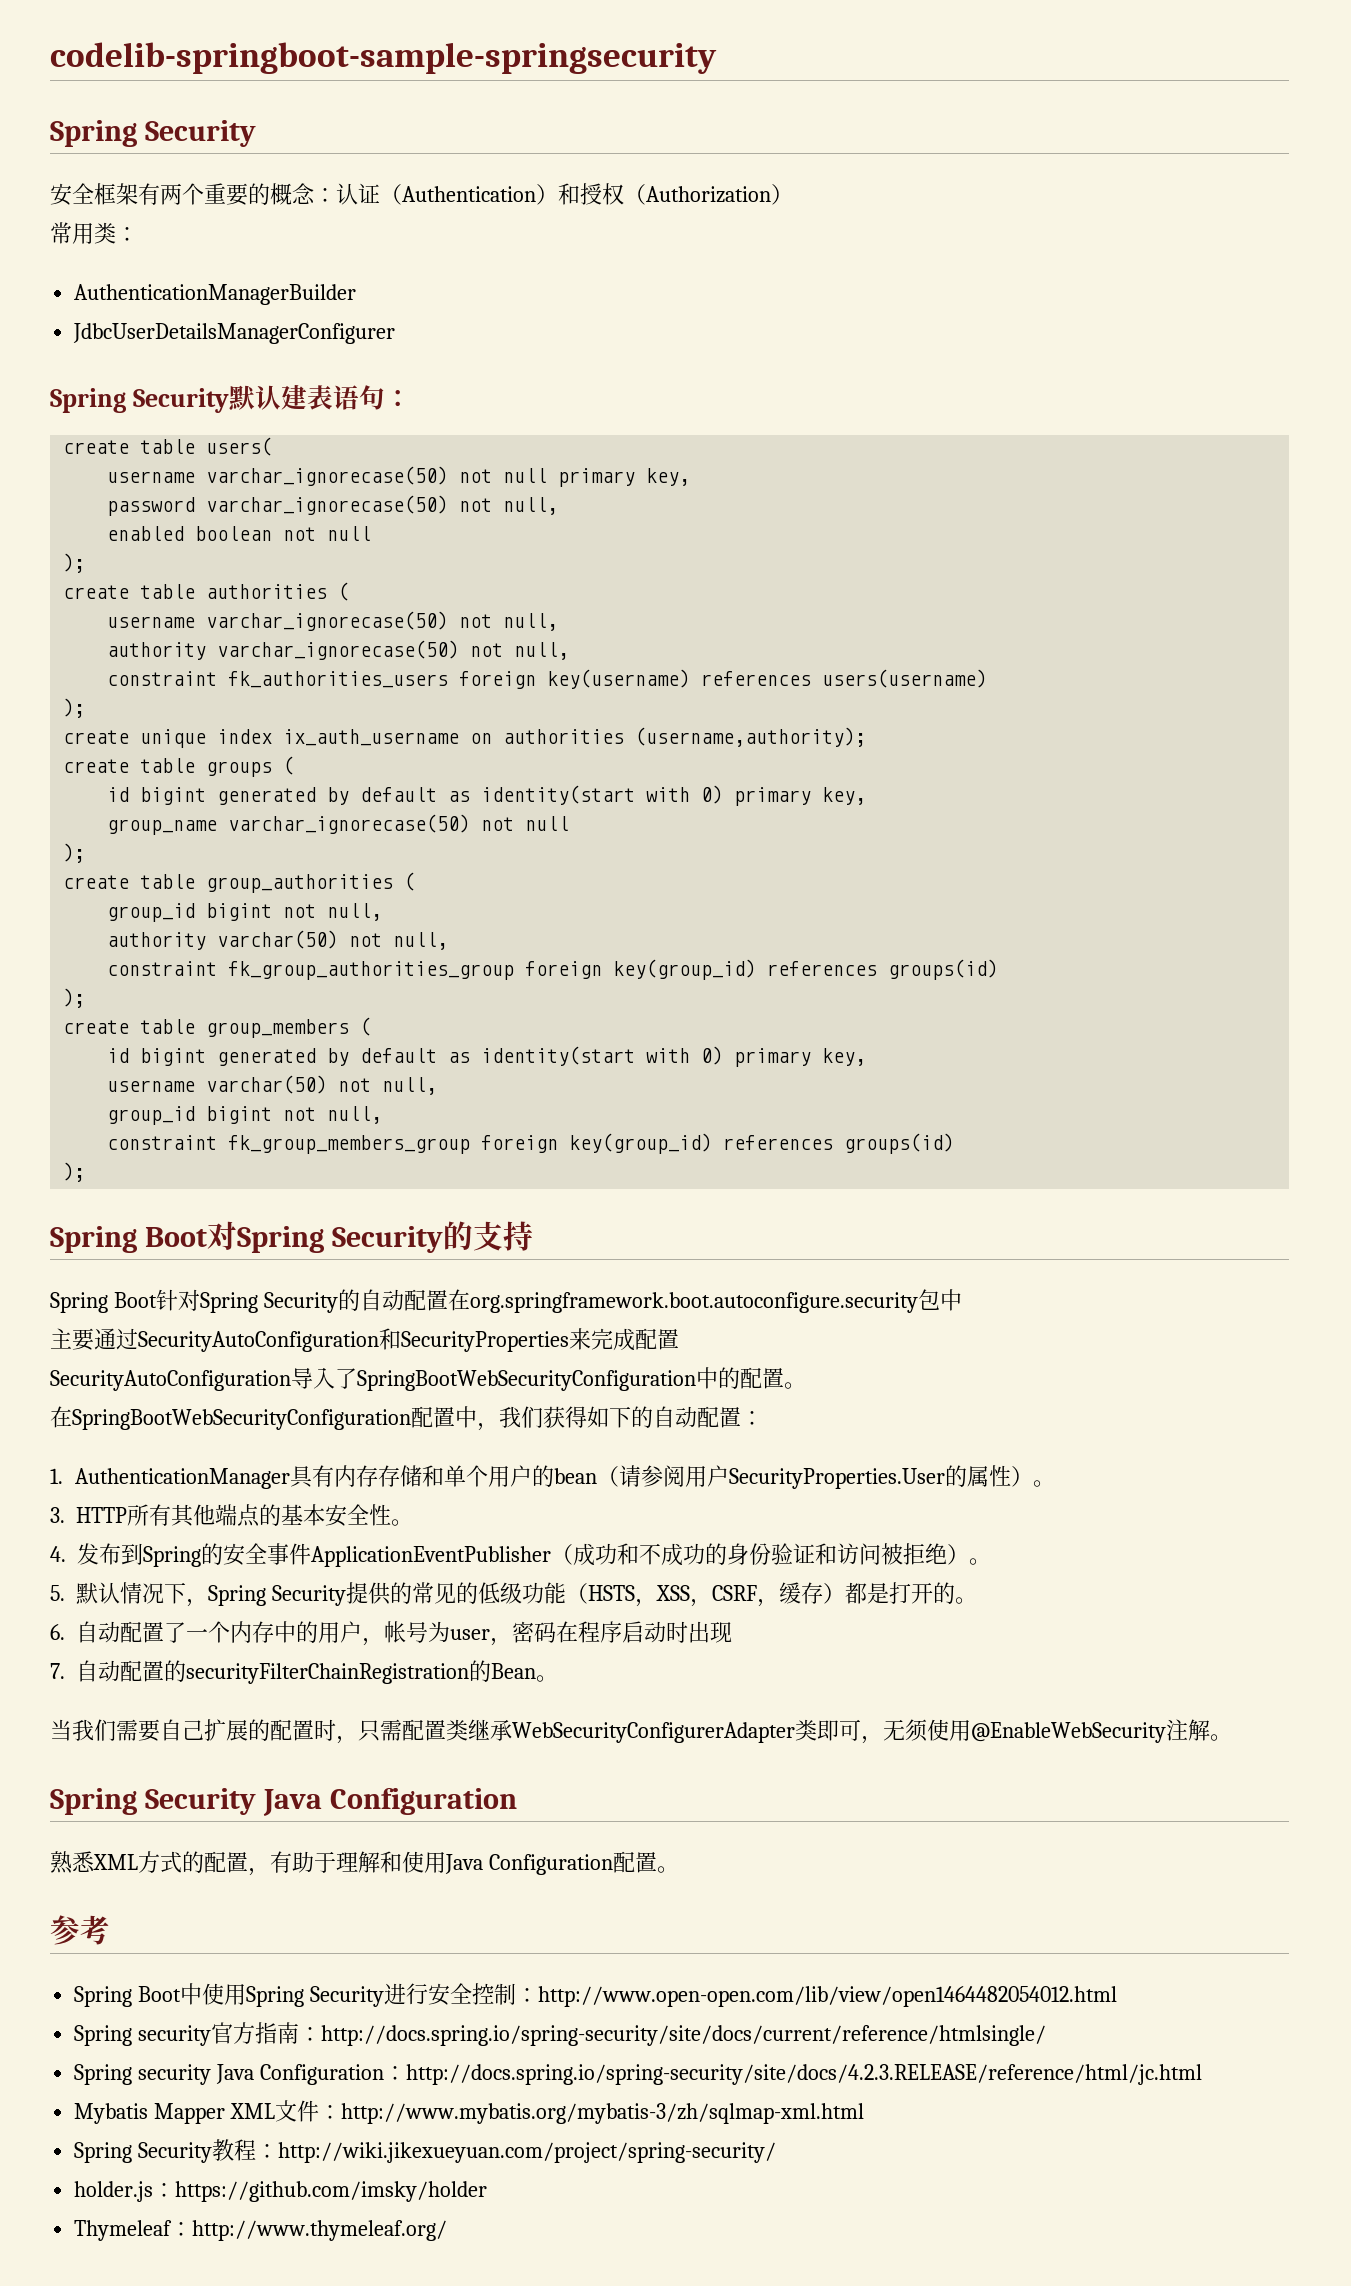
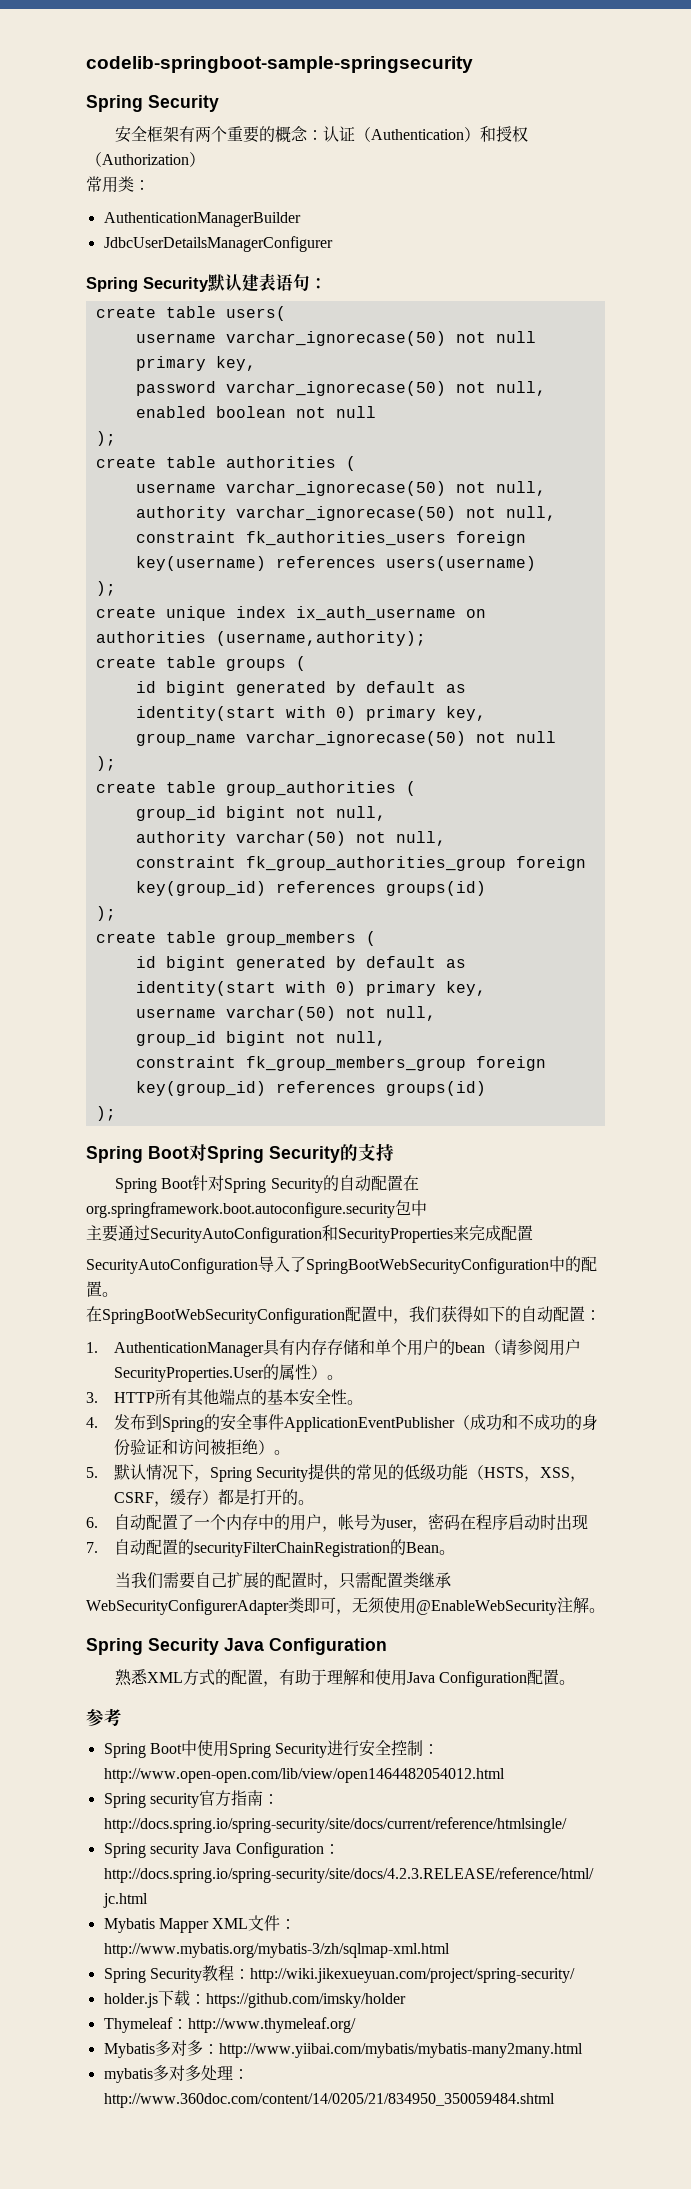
- holder.js：https://github.com/imsky/holder
+ holder.js下载：https://github.com/imsky/holder
+ Mybatis多对多：http://www.yiibai.com/mybatis/mybatis-many2many.html
+ mybatis多对多处理：http://www.360doc.com/content/14/0205/21/834950_350059484.shtml

